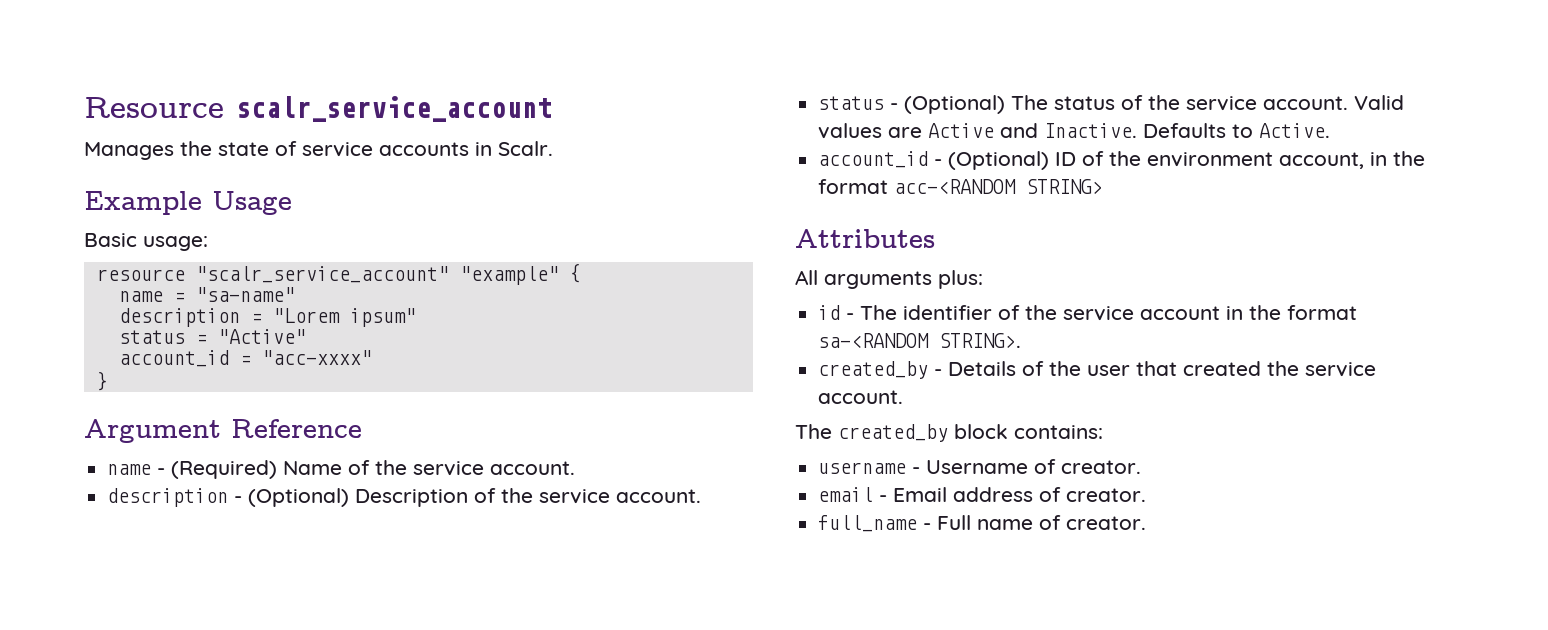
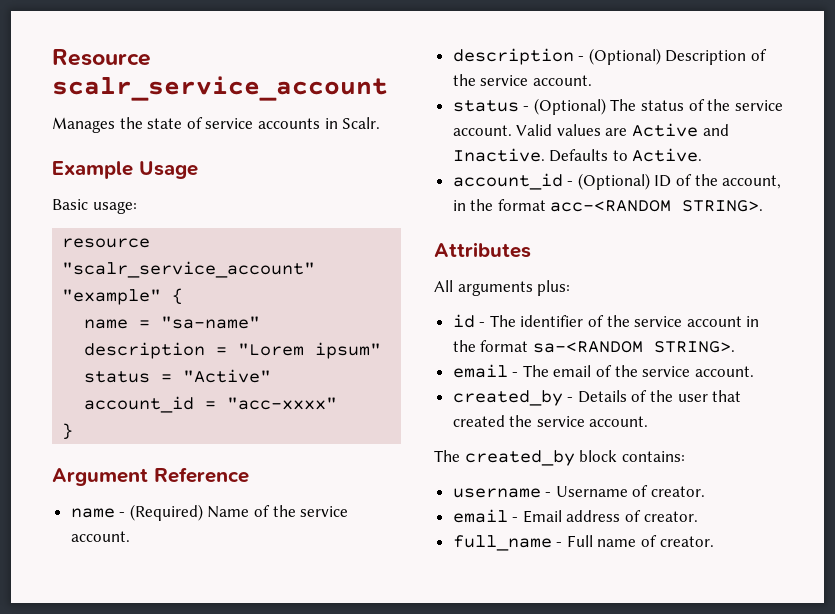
- account_id - (Optional) ID of the environment account, in the format acc-<RANDOM STRING>
+ account_id - (Optional) ID of the account, in the format acc-<RANDOM STRING>.
+ email - The email of the service account.

